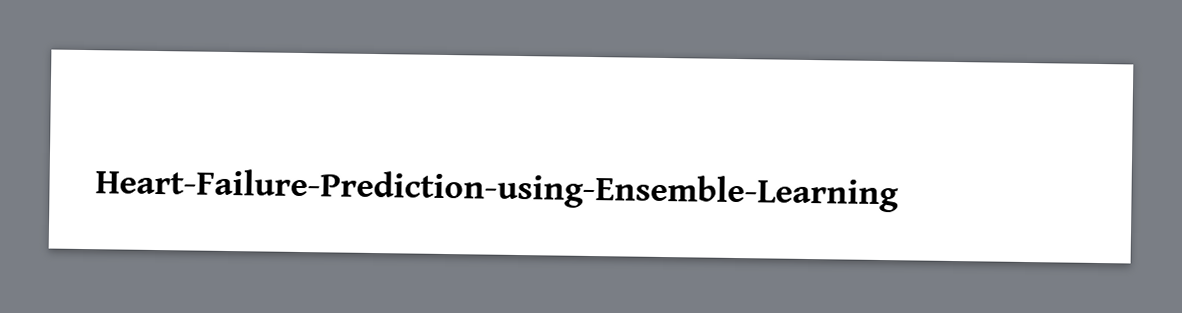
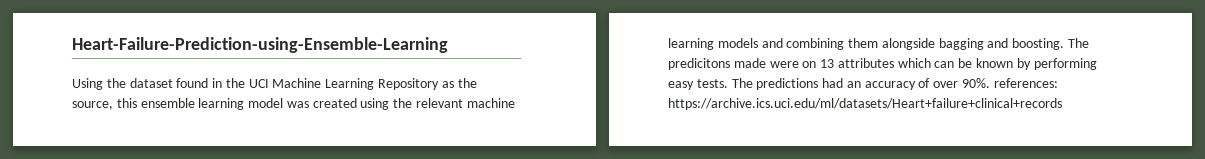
+ Using the dataset found in the UCI Machine Learning Repository as the source, this ensemble learning model was created using the relevant machine learning models and combining them alongside bagging and boosting. The predicitons made were on 13 attributes which can be known by performing easy tests. The predictions had an accuracy of over 90%. references: https://archive.ics.uci.edu/ml/datasets/Heart+failure+clinical+records

